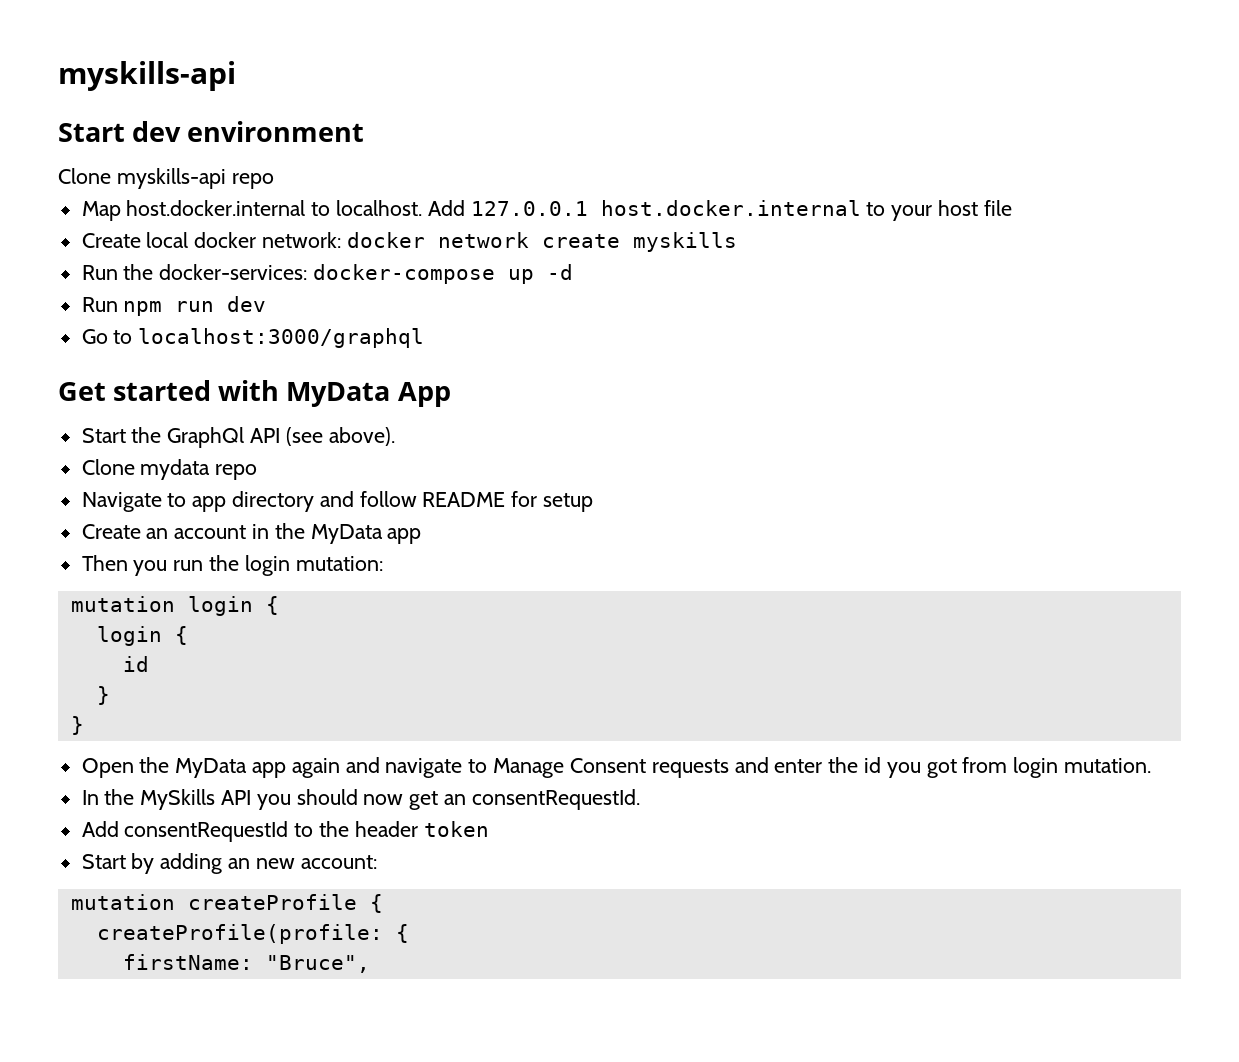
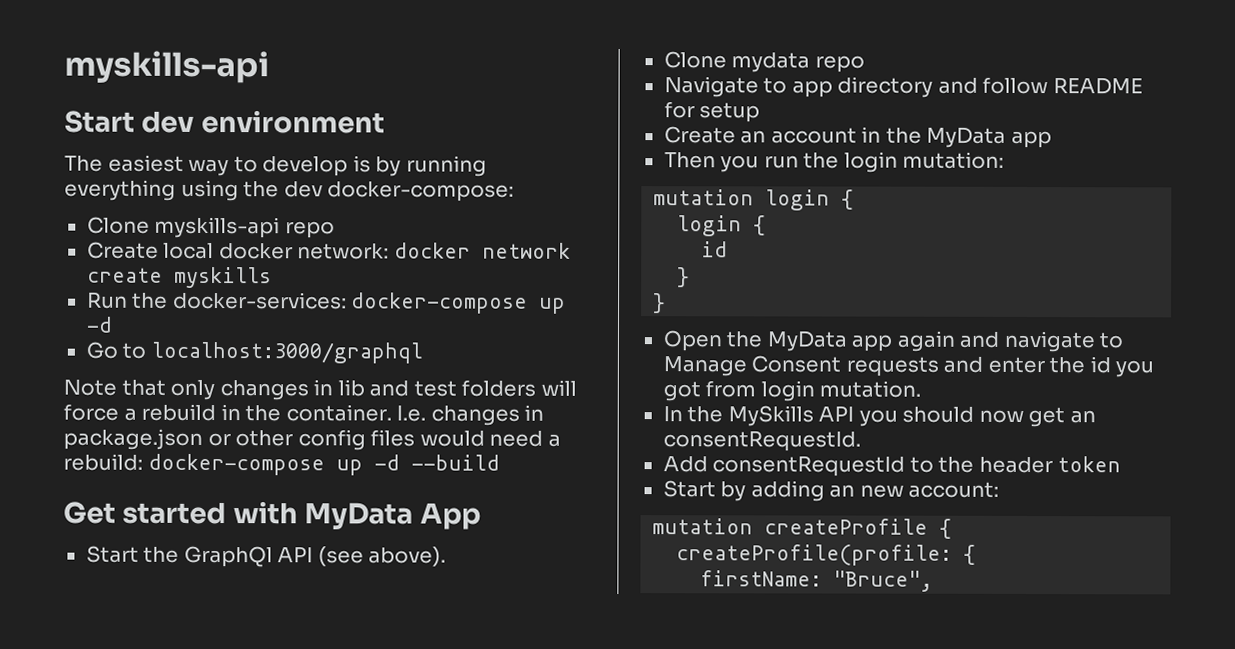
+ The easiest way to develop is by running everything using the dev docker-compose:
  Clone myskills-api repo
- Map host.docker.internal to localhost. Add 127.0.0.1 host.docker.internal to your host file
- Run npm run dev
+ Note that only changes in lib and test folders will force a rebuild in the container. I.e. changes in package.json or other config files would need a rebuild: docker-compose up -d --build

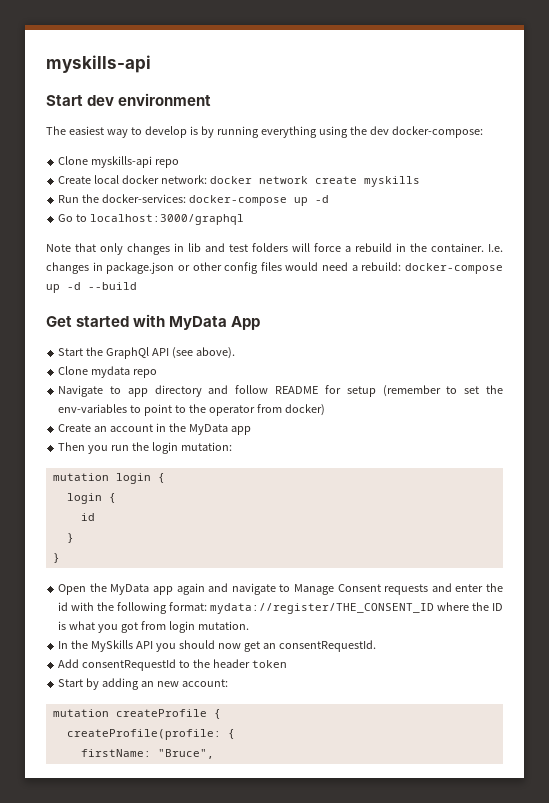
- Navigate to app directory and follow README for setup
+ Navigate to app directory and follow README for setup (remember to set the env-variables to point to the operator from docker)
- Open the MyData app again and navigate to Manage Consent requests and enter the id you got from login mutation.
+ Open the MyData app again and navigate to Manage Consent requests and enter the id with the following format: mydata://register/THE_CONSENT_ID where the ID is what you got from login mutation.

